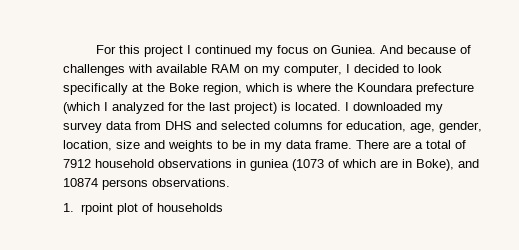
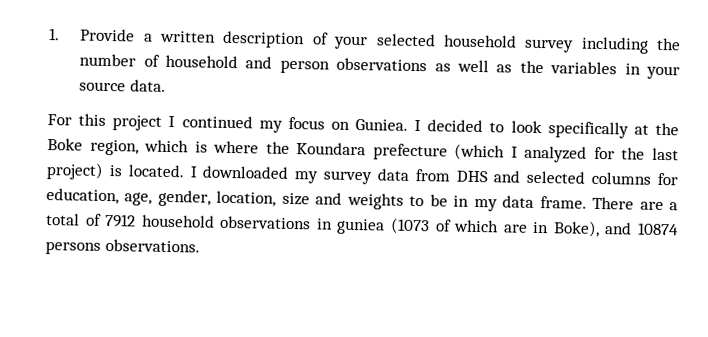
+ 1. Provide a written description of your selected household survey including the number of household and person observations as well as the variables in your source data.
- And because of challenges with available RAM on my computer, I decided to look specifically at the Boke region, which is where the Koundara prefecture (which I analyzed for the last project) is located.
+ I decided to look specifically at the Boke region, which is where the Koundara prefecture (which I analyzed for the last project) is located.
- 1. rpoint plot of households

